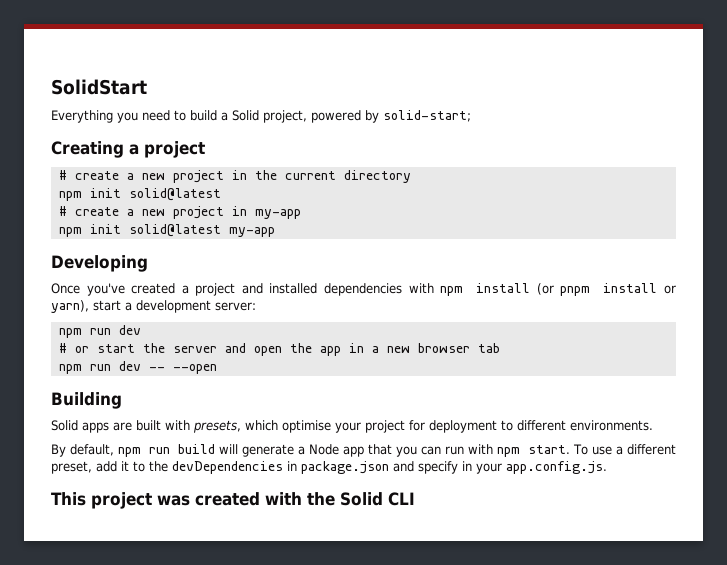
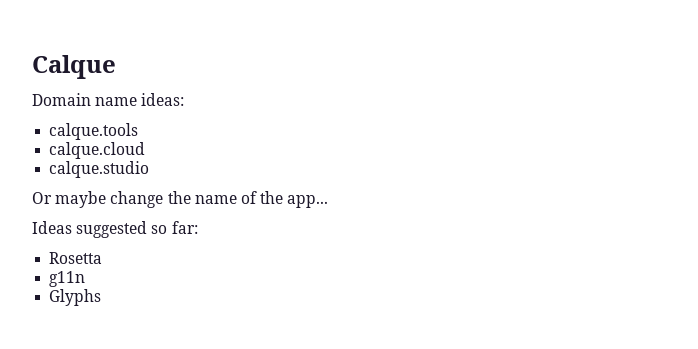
- SolidStart
- Everything you need to build a Solid project, powered by solid-start;
- Creating a project
- # create a new project in the current directory
- npm init solid@latest
- # create a new project in my-app
- npm init solid@latest my-app
- Developing
- Once you've created a project and installed dependencies with npm install (or pnpm install or yarn), start a development server:
- npm run dev
- # or start the server and open the app in a new browser tab
- npm run dev -- --open
- Building
- Solid apps are built with presets, which optimise your project for deployment to different environments.
- By default, npm run build will generate a Node app that you can run with npm start. To use a different preset, add it to the devDependencies in package.json and specify in your app.config.js.
- This project was created with the Solid CLI
+ Calque
+ Domain name ideas:
+ calque.tools
+ calque.cloud
+ calque.studio
+ Or maybe change the name of the app...
+ Ideas suggested so far:
+ Rosetta
+ g11n
+ Glyphs

